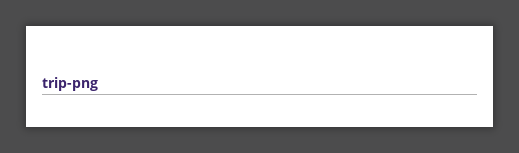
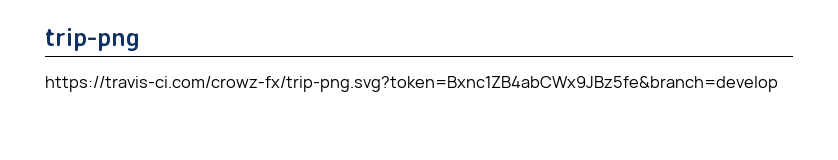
+ https://travis-ci.com/crowz-fx/trip-png.svg?token=Bxnc1ZB4abCWx9JBz5fe&branch=develop

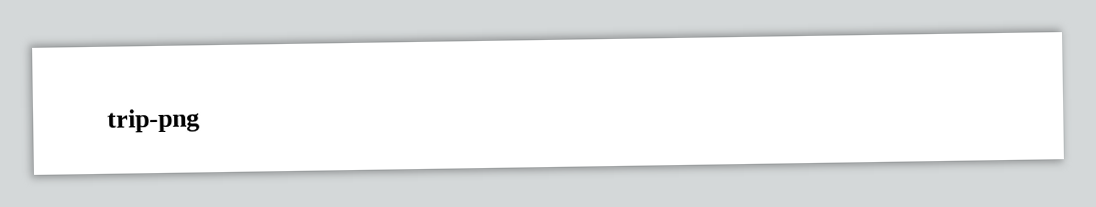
- https://travis-ci.com/crowz-fx/trip-png.svg?token=Bxnc1ZB4abCWx9JBz5fe&branch=develop

